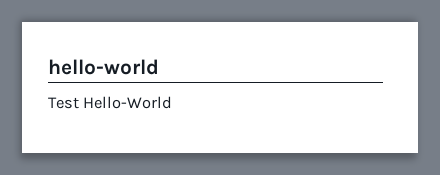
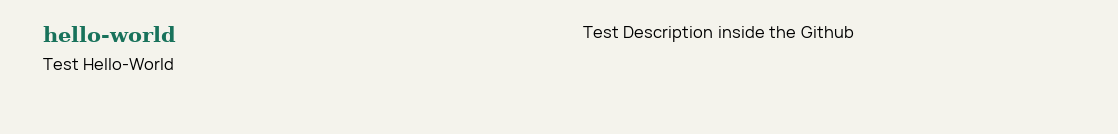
+ Test Description inside the Github

